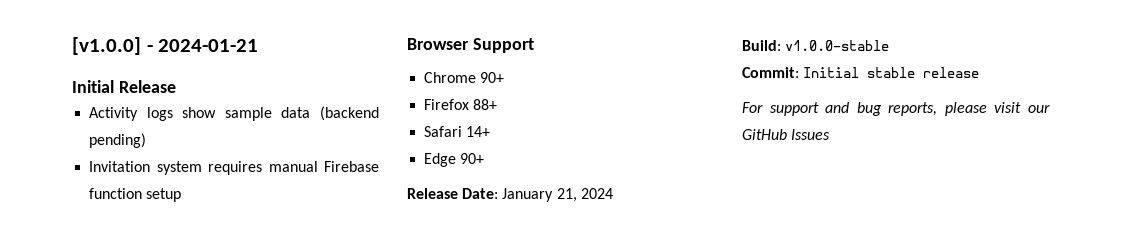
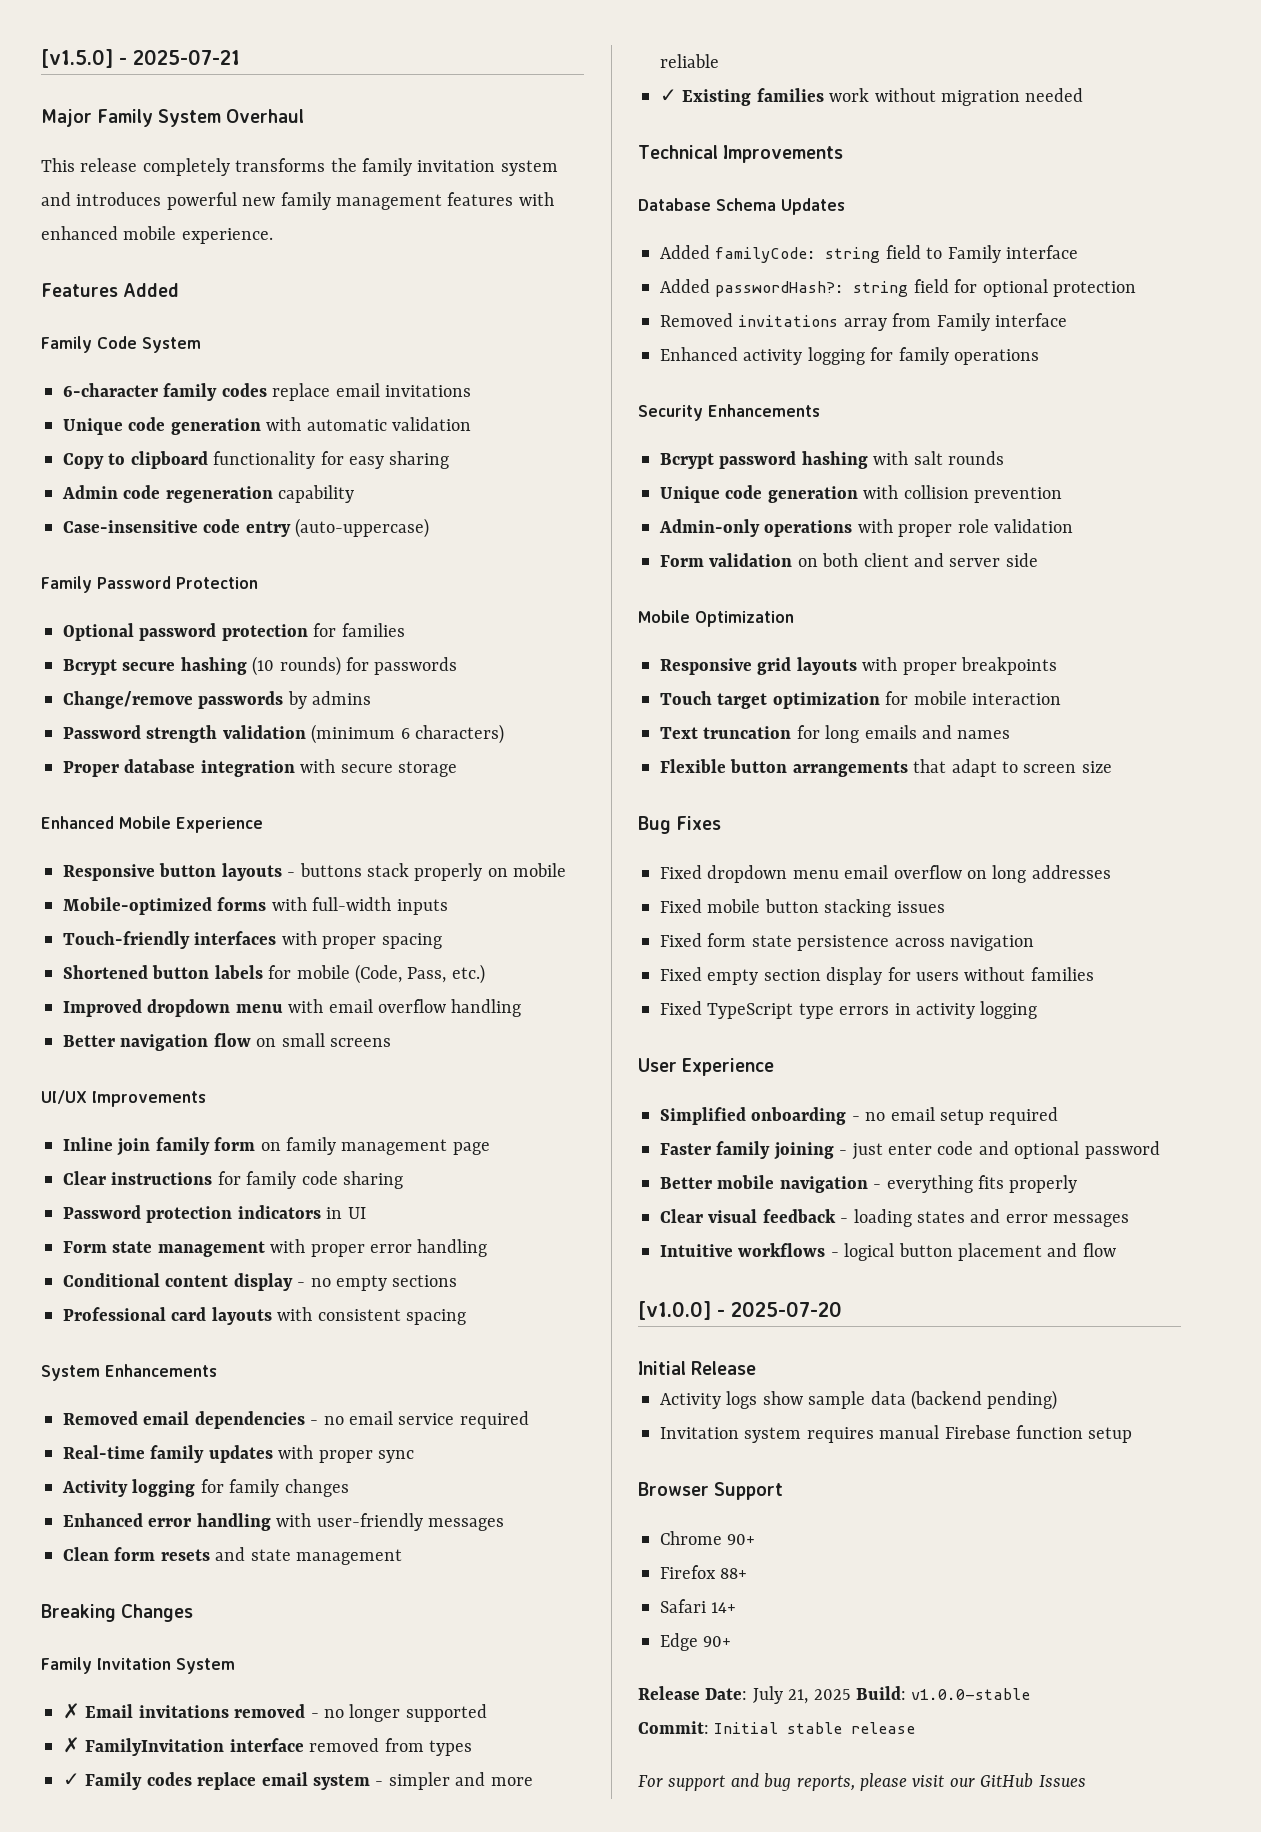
+ [v1.5.0] - 2025-07-21
+ Major Family System Overhaul
+ This release completely transforms the family invitation system and introduces powerful new family management features with enhanced mobile experience.
+ Features Added
+ Family Code System
+ 6-character family codes replace email invitations
+ Unique code generation with automatic validation
+ Copy to clipboard functionality for easy sharing
+ Admin code regeneration capability
+ Case-insensitive code entry (auto-uppercase)
+ Family Password Protection
+ Optional password protection for families
+ Bcrypt secure hashing (10 rounds) for passwords
+ Change/remove passwords by admins
+ Password strength validation (minimum 6 characters)
+ Proper database integration with secure storage
+ Enhanced Mobile Experience
+ Responsive button layouts - buttons stack properly on mobile
+ Mobile-optimized forms with full-width inputs
+ Touch-friendly interfaces with proper spacing
+ Shortened button labels for mobile (Code, Pass, etc.)
+ Improved dropdown menu with email overflow handling
+ Better navigation flow on small screens
+ UI/UX Improvements
+ Inline join family form on family management page
+ Clear instructions for family code sharing
+ Password protection indicators in UI
+ Form state management with proper error handling
+ Conditional content display - no empty sections
+ Professional card layouts with consistent spacing
+ System Enhancements
+ Removed email dependencies - no email service required
+ Real-time family updates with proper sync
+ Activity logging for family changes
+ Enhanced error handling with user-friendly messages
+ Clean form resets and state management
+ Breaking Changes
+ Family Invitation System
+ ✗ Email invitations removed - no longer supported
+ ✗ FamilyInvitation interface removed from types
+ ✓ Family codes replace email system - simpler and more reliable
+ ✓ Existing families work without migration needed
+ Technical Improvements
+ Database Schema Updates
+ Added familyCode: string field to Family interface
+ Added passwordHash?: string field for optional protection
+ Removed invitations array from Family interface
+ Enhanced activity logging for family operations
+ Security Enhancements
+ Bcrypt password hashing with salt rounds
+ Unique code generation with collision prevention
+ Admin-only operations with proper role validation
+ Form validation on both client and server side
+ Mobile Optimization
+ Responsive grid layouts with proper breakpoints
+ Touch target optimization for mobile interaction
+ Text truncation for long emails and names
+ Flexible button arrangements that adapt to screen size
+ Bug Fixes
+ Fixed dropdown menu email overflow on long addresses
+ Fixed mobile button stacking issues
+ Fixed form state persistence across navigation
+ Fixed empty section display for users without families
+ Fixed TypeScript type errors in activity logging
+ User Experience
+ Simplified onboarding - no email setup required
+ Faster family joining - just enter code and optional password
+ Better mobile navigation - everything fits properly
+ Clear visual feedback - loading states and error messages
+ Intuitive workflows - logical button placement and flow
- [v1.0.0] - 2024-01-21
+ [v1.0.0] - 2025-07-20
- Release Date: January 21, 2024
- Build: v1.0.0-stable
+ Release Date: July 21, 2025 Build: v1.0.0-stable

